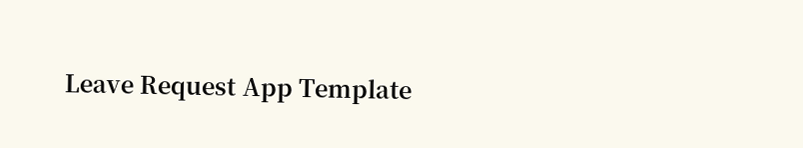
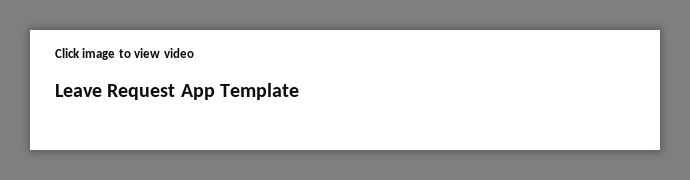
+ Click image to view video

